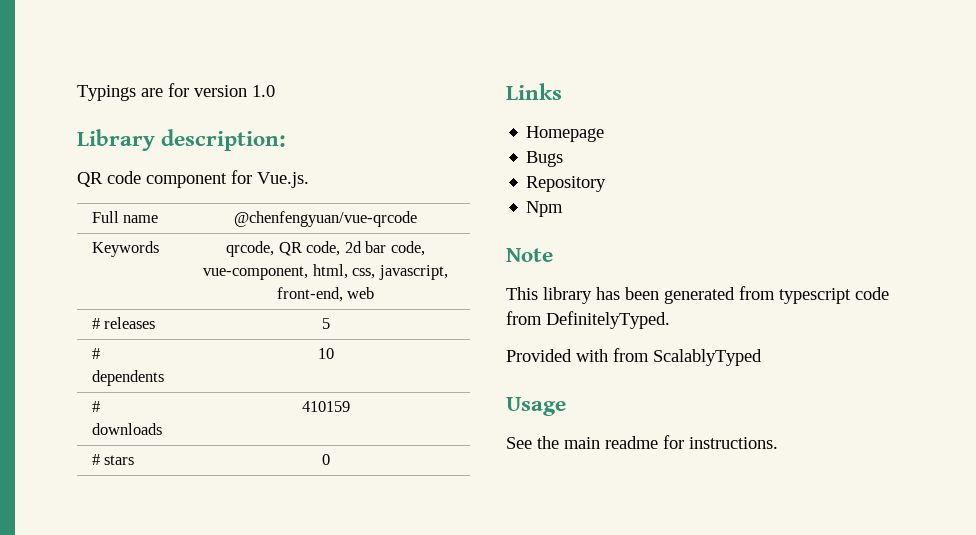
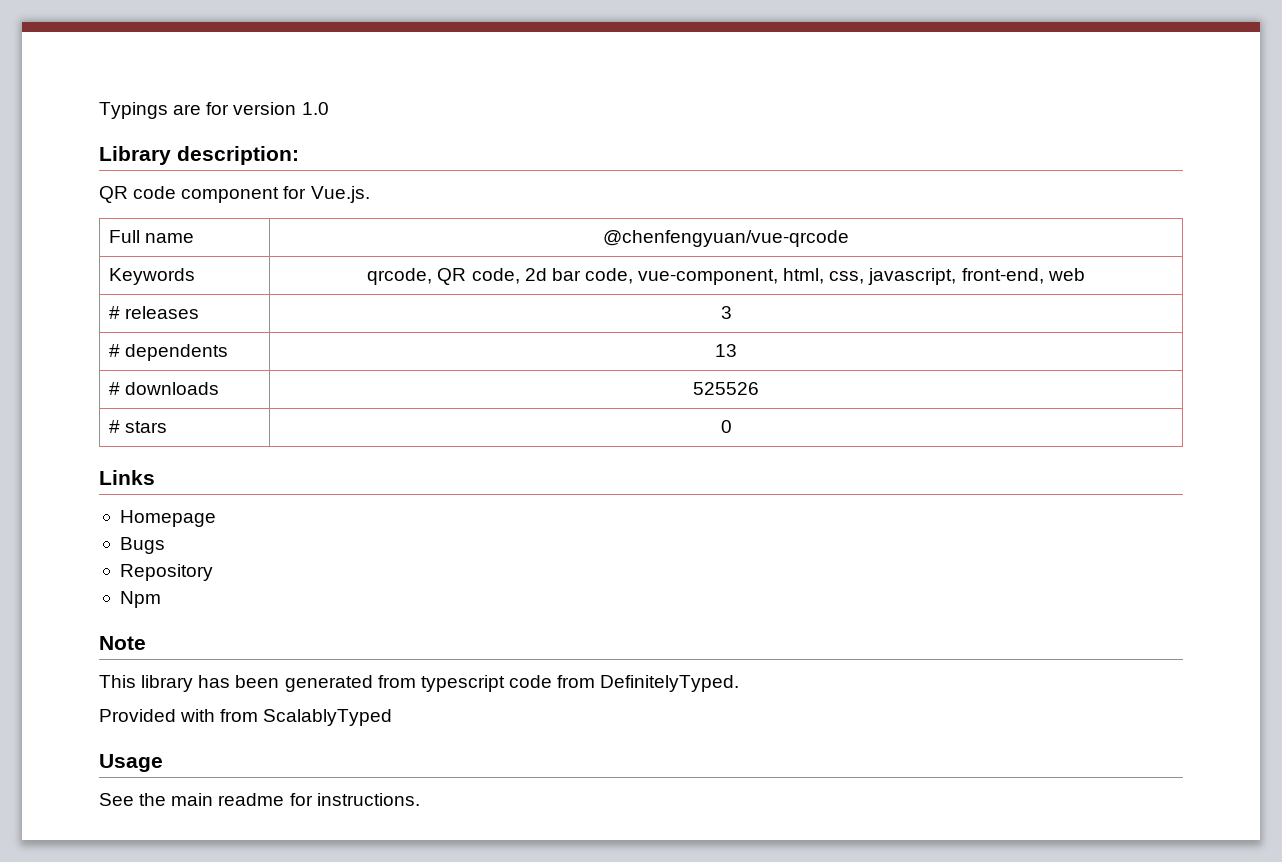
- # releases | 5
+ # releases | 3
- # dependents | 10
+ # dependents | 13
- # downloads | 410159
+ # downloads | 525526

